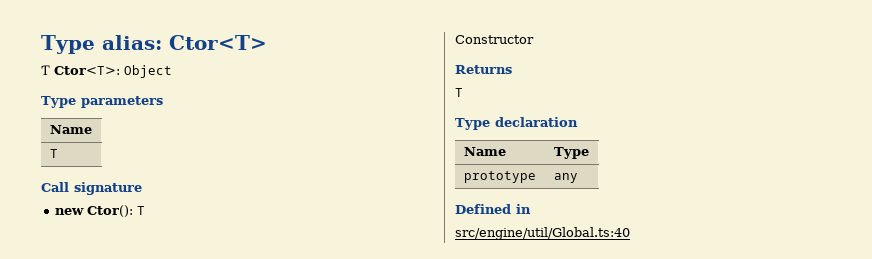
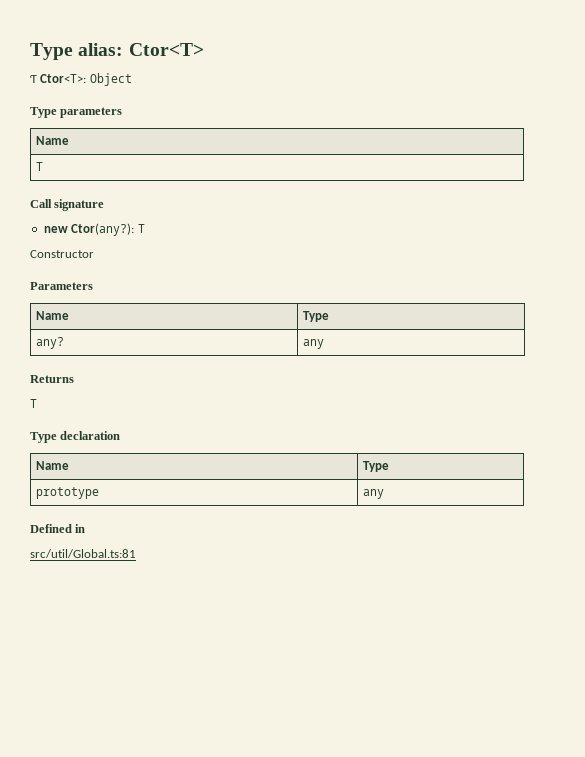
- new Ctor(): T
+ new Ctor(any?): T
+ Parameters
+ Name | Type
+ any? | any
- src/engine/util/Global.ts:40
+ src/util/Global.ts:81

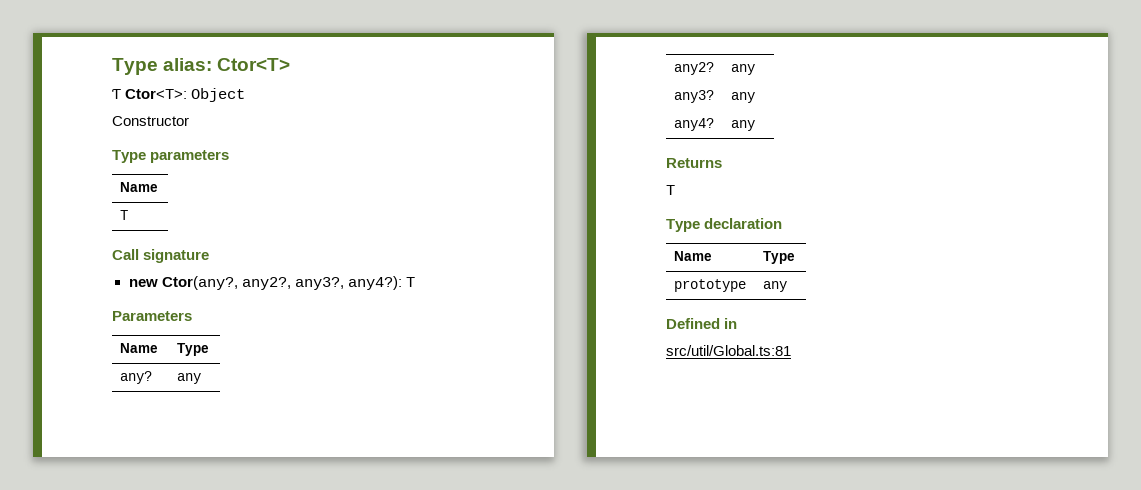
+ Constructor
- new Ctor(any?): T
- Constructor
+ new Ctor(any?, any2?, any3?, any4?): T
+ any2? | any
+ any3? | any
+ any4? | any

